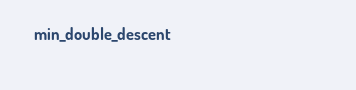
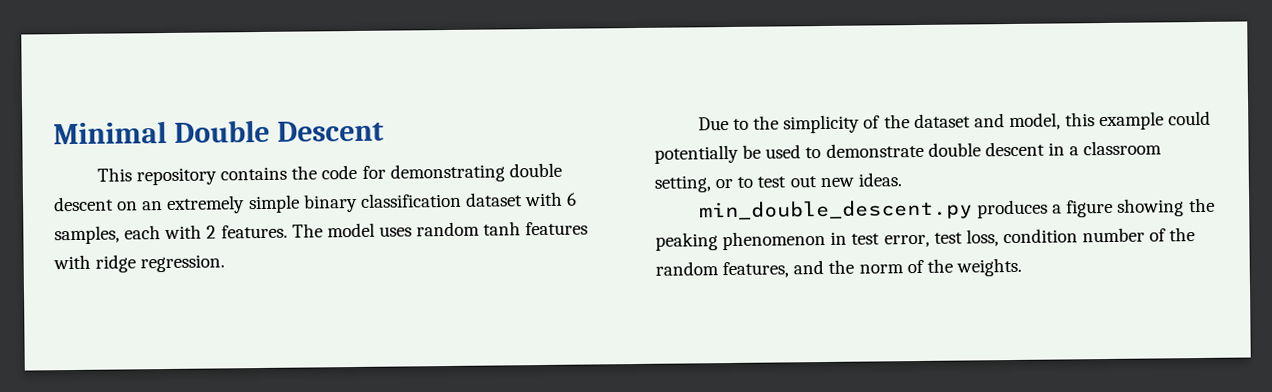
- min_double_descent
+ Minimal Double Descent
+ This repository contains the code for demonstrating double descent on an extremely simple binary classification dataset with 6 samples, each with 2 features. The model uses random tanh features with ridge regression.
+ Due to the simplicity of the dataset and model, this example could potentially be used to demonstrate double descent in a classroom setting, or to test out new ideas.
+ min_double_descent.py produces a figure showing the peaking phenomenon in test error, test loss, condition number of the random features, and the norm of the weights.

